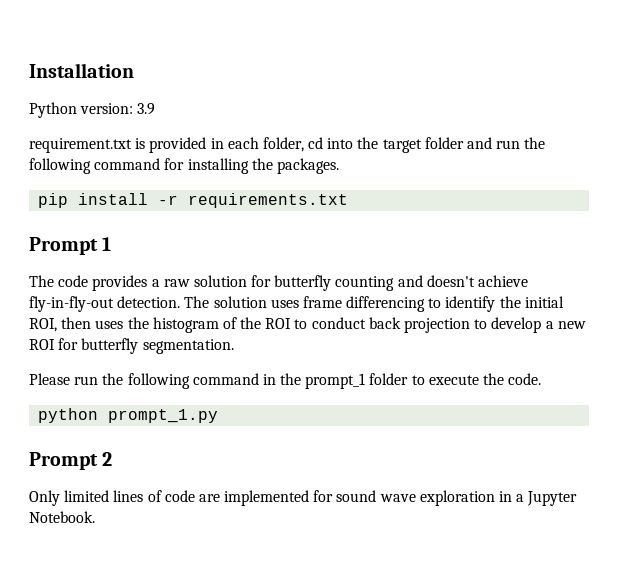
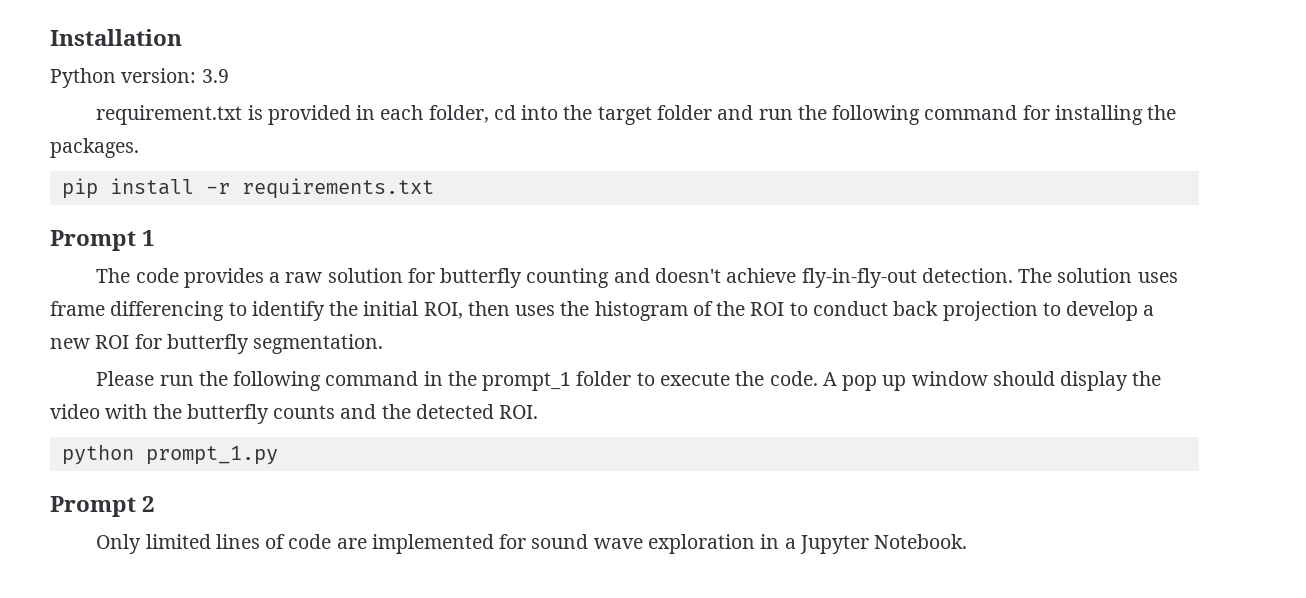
+ A pop up window should display the video with the butterfly counts and the detected ROI.

